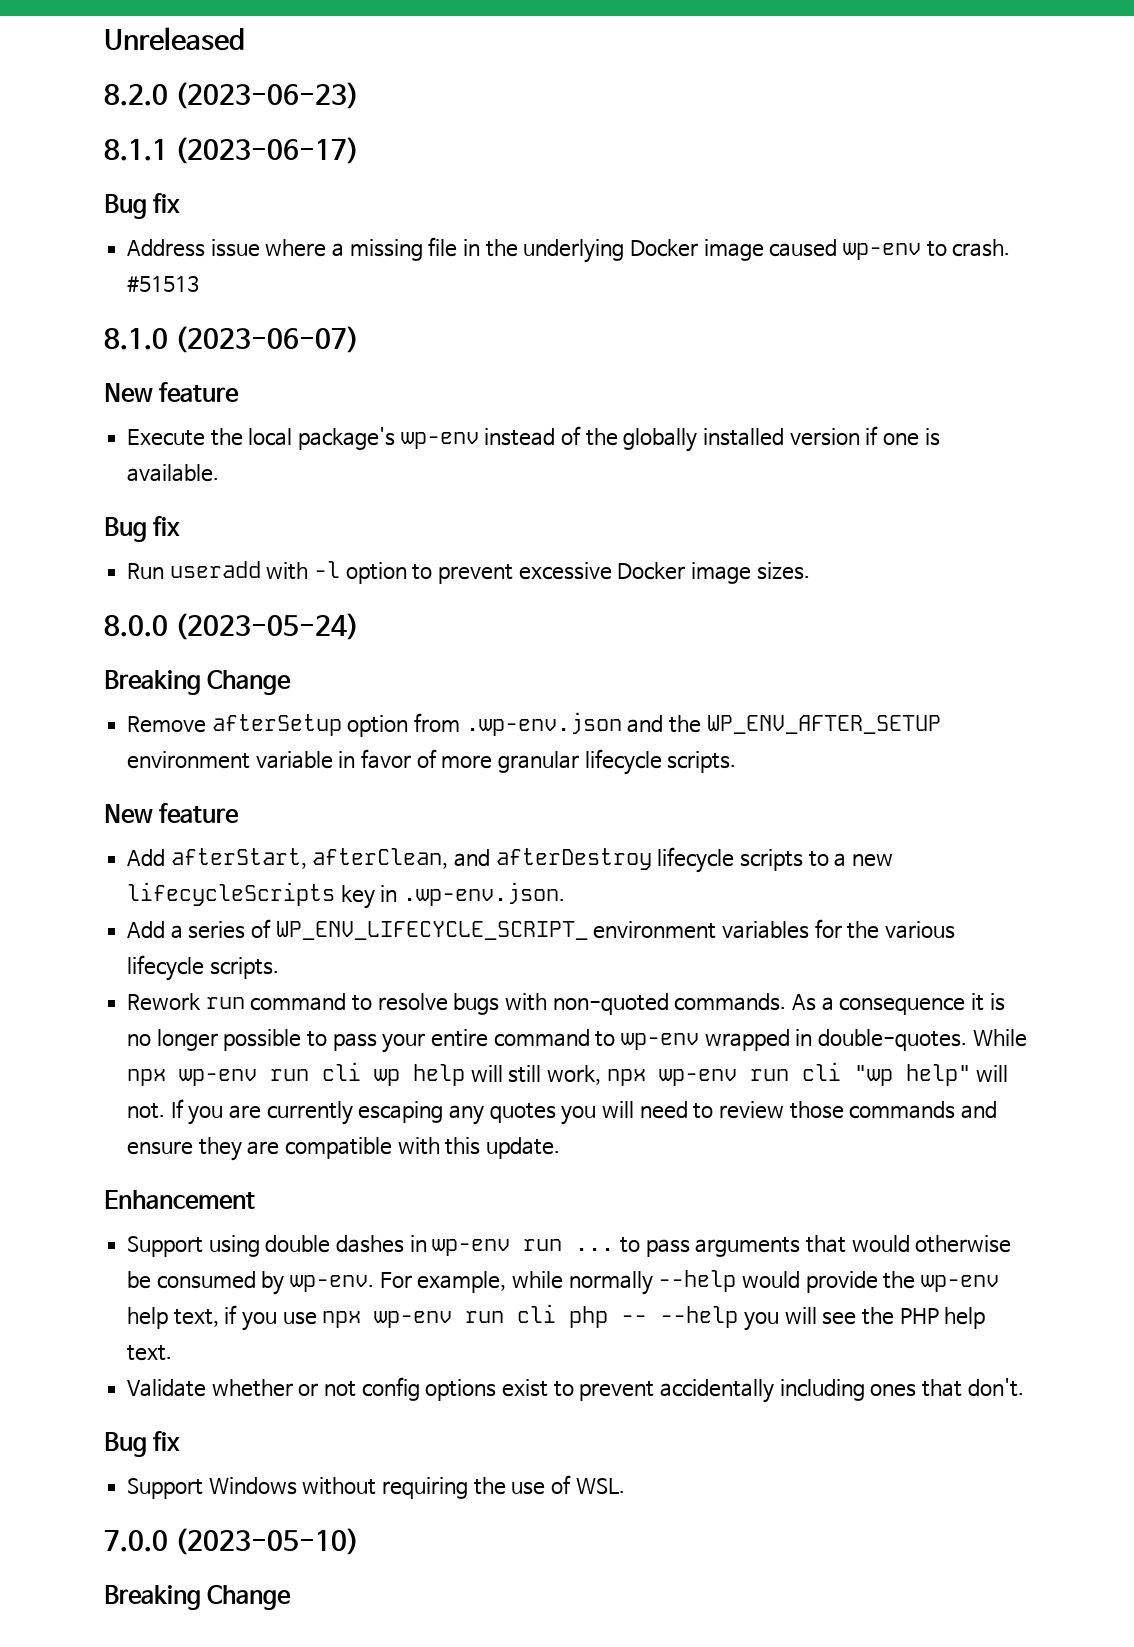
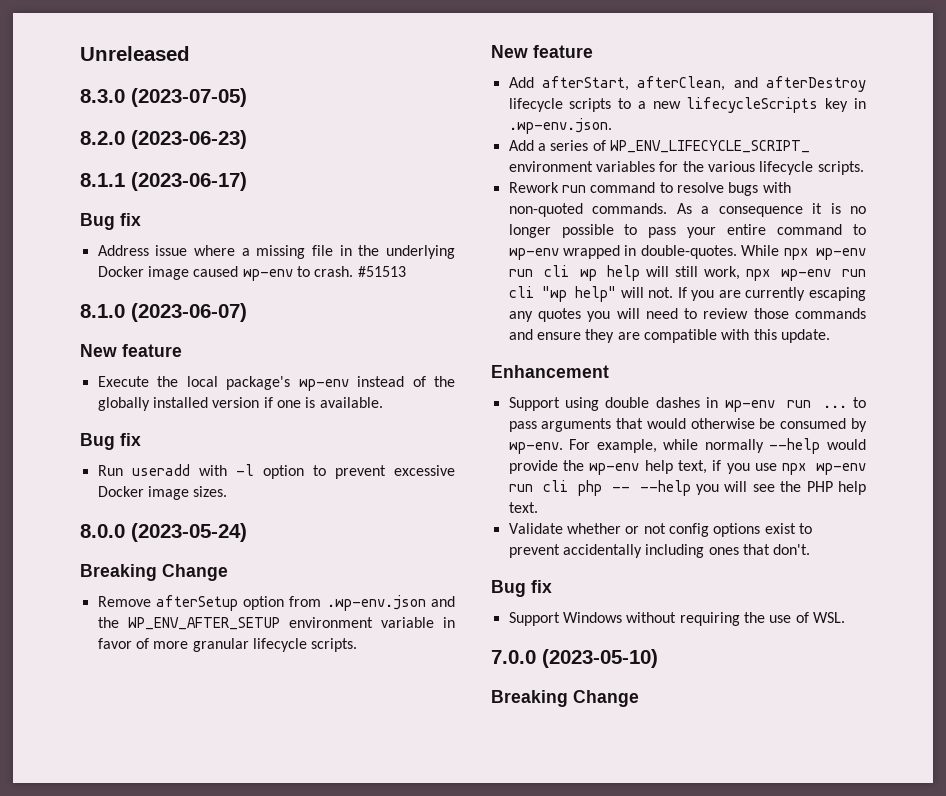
+ 8.3.0 (2023-07-05)

